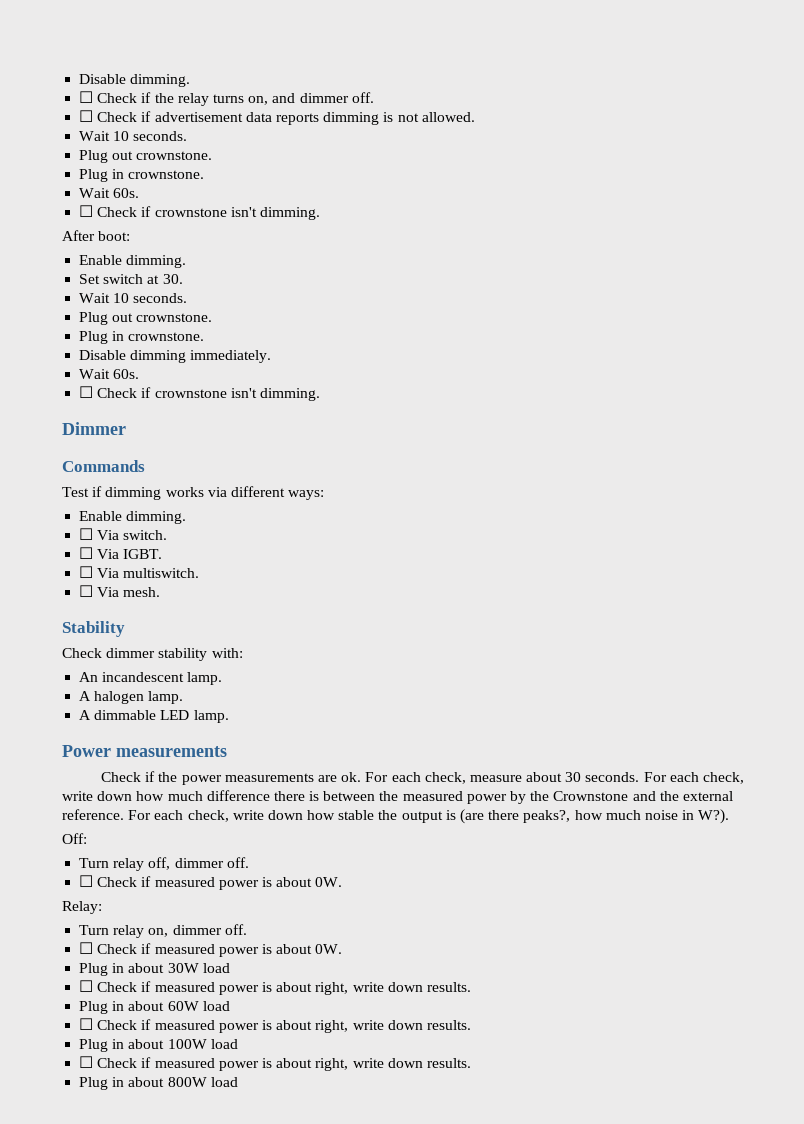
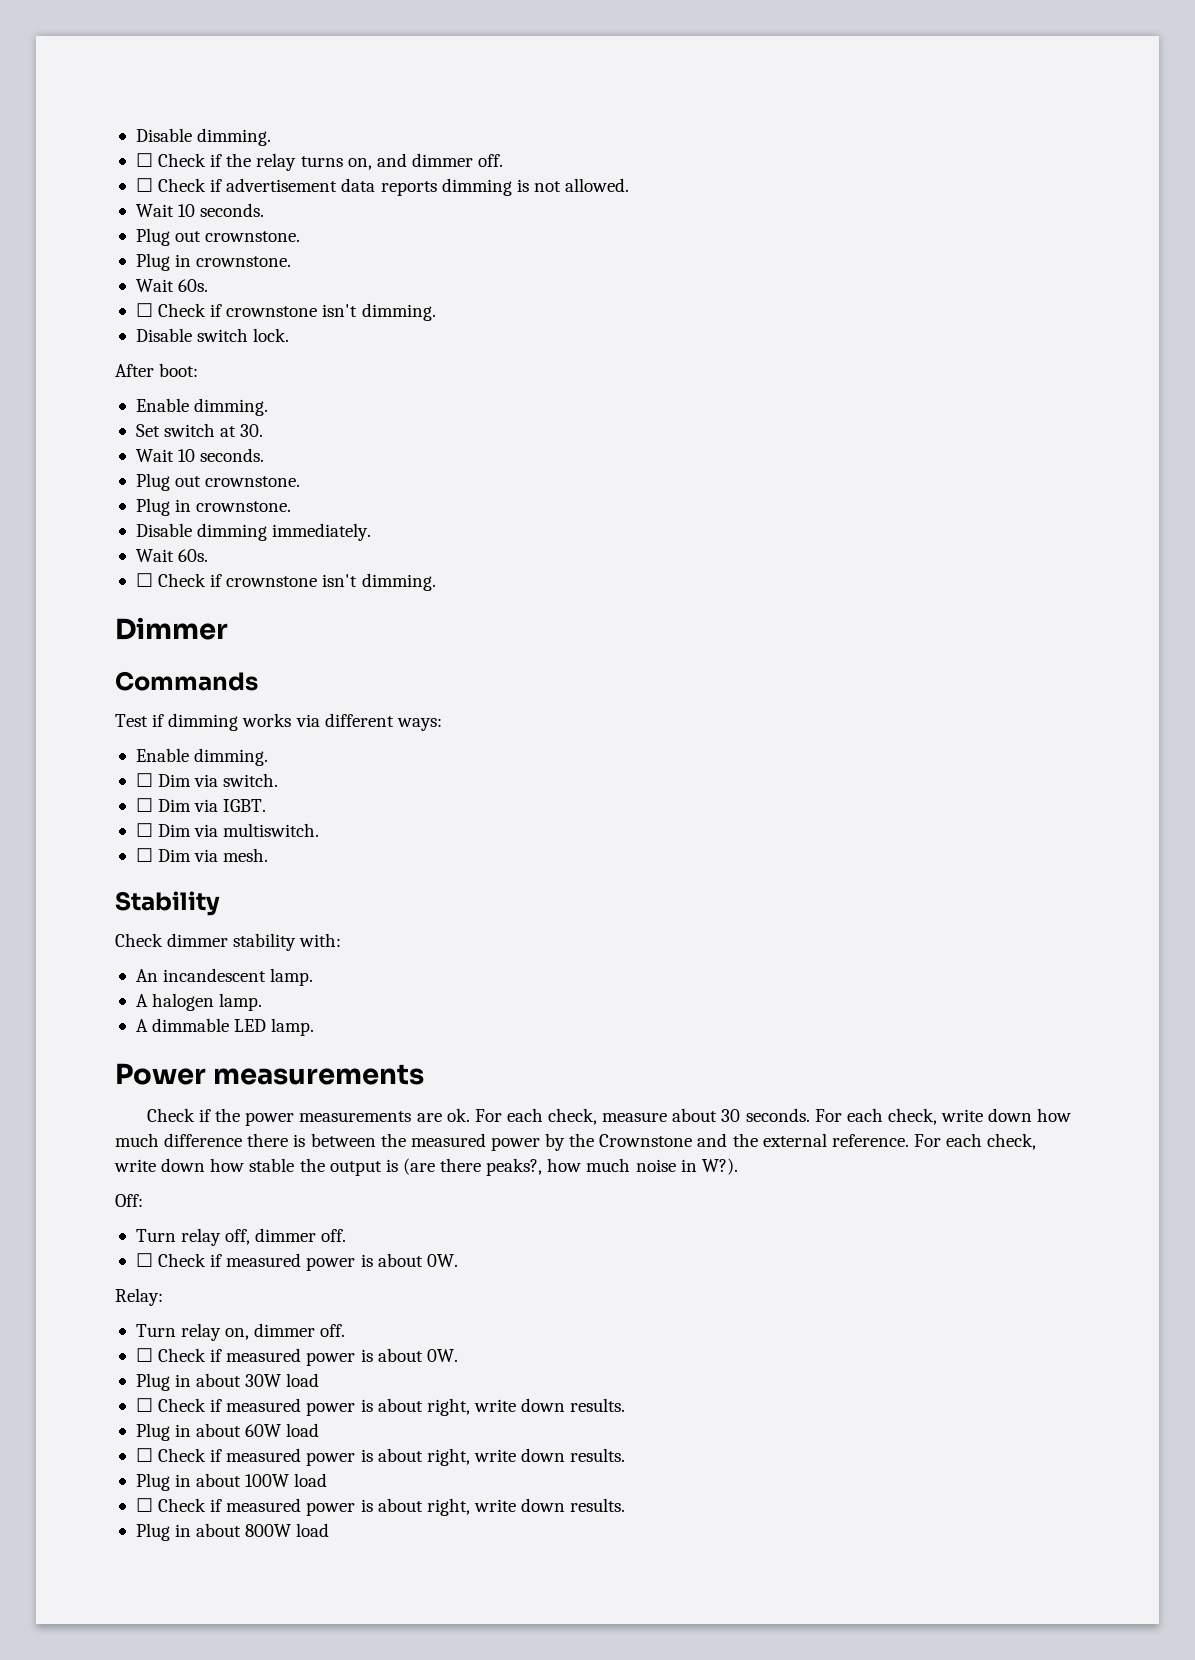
+ Disable switch lock.
- ☐ Via switch.
+ ☐ Dim via switch.
- ☐ Via IGBT.
+ ☐ Dim via IGBT.
- ☐ Via multiswitch.
+ ☐ Dim via multiswitch.
- ☐ Via mesh.
+ ☐ Dim via mesh.

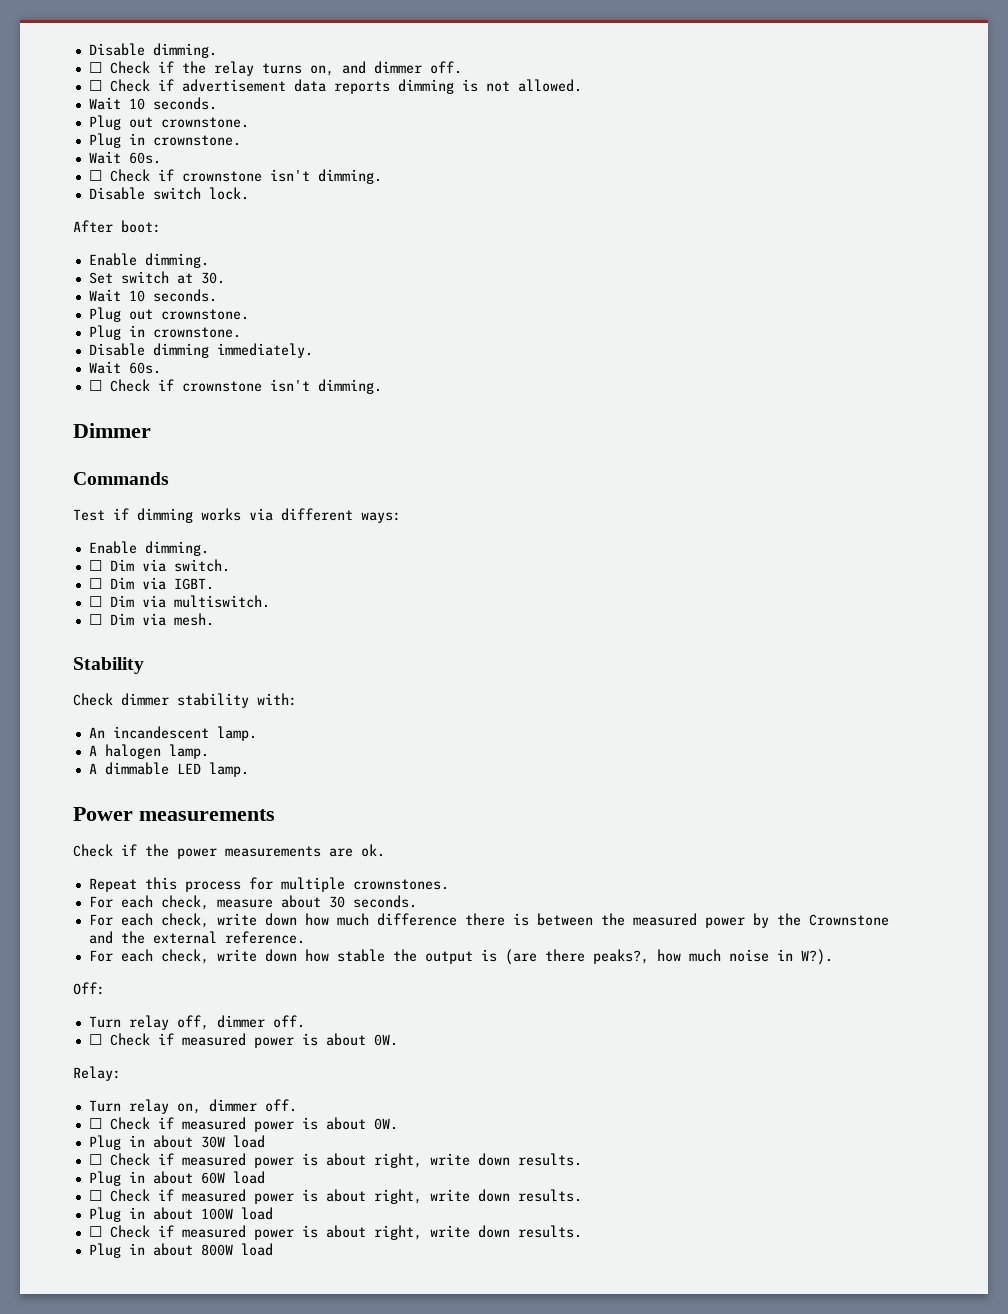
- Check if the power measurements are ok. For each check, measure about 30 seconds. For each check, write down how much difference there is between the measured power by the Crownstone and the external reference. For each check, write down how stable the output is (are there peaks?, how much noise in W?).
+ Check if the power measurements are ok.
+ Repeat this process for multiple crownstones.
+ For each check, measure about 30 seconds.
+ For each check, write down how much difference there is between the measured power by the Crownstone and the external reference.
+ For each check, write down how stable the output is (are there peaks?, how much noise in W?).

